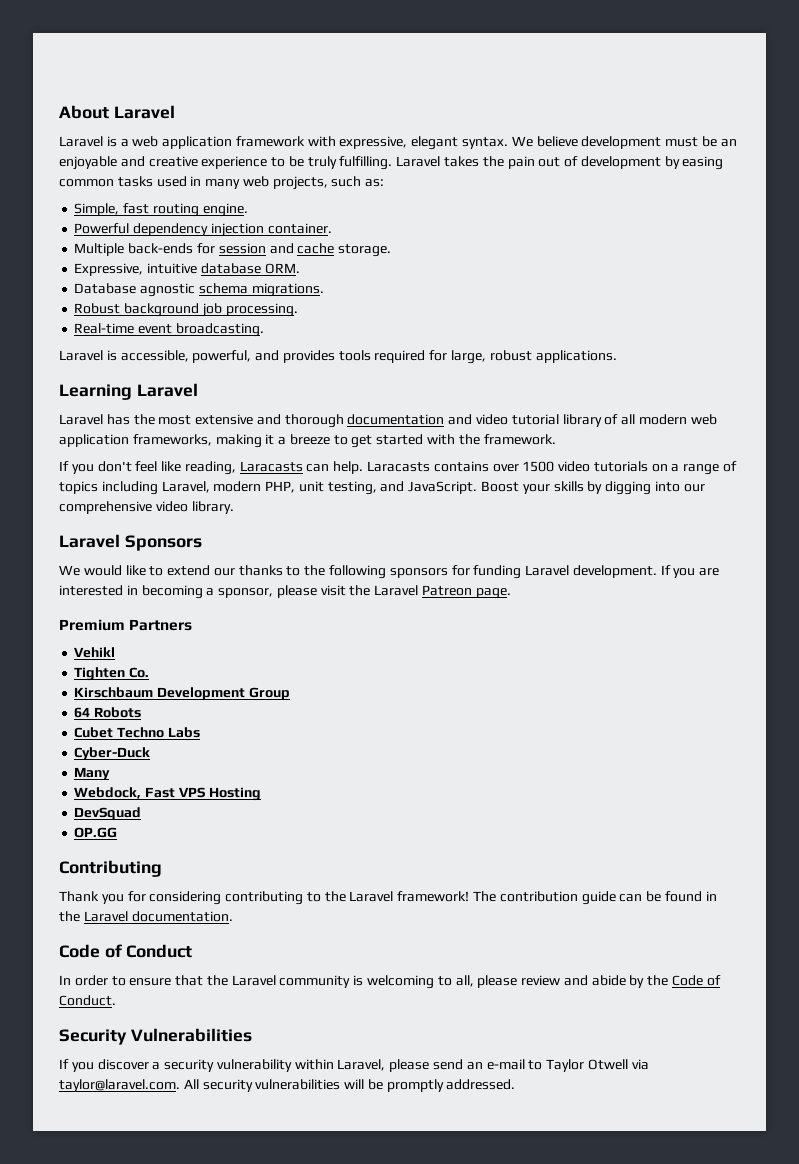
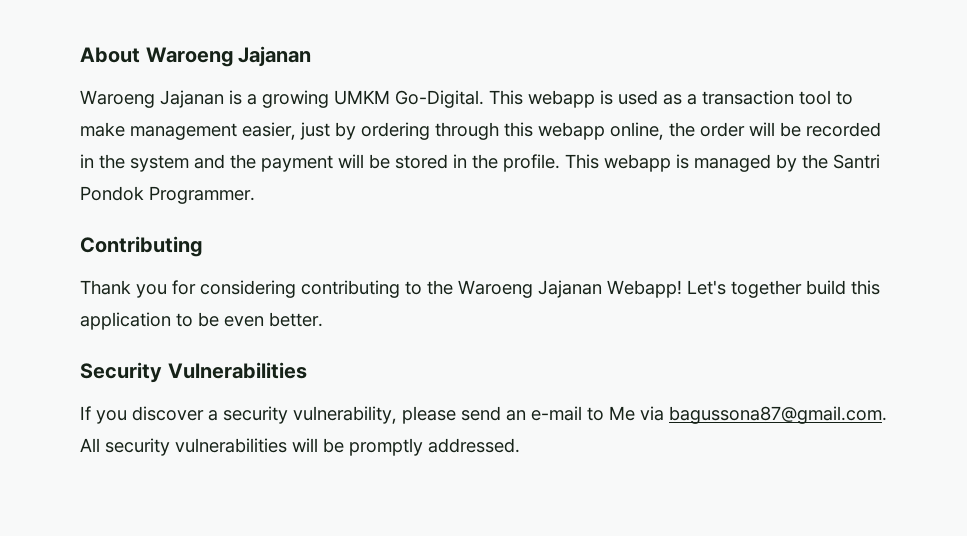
- About Laravel
- Laravel is a web application framework with expressive, elegant syntax. We believe development must be an enjoyable and creative experience to be truly fulfilling. Laravel takes the pain out of development by easing common tasks used in many web projects, such as:
- Simple, fast routing engine.
- Powerful dependency injection container.
- Multiple back-ends for session and cache storage.
- Expressive, intuitive database ORM.
- Database agnostic schema migrations.
- Robust background job processing.
- Real-time event broadcasting.
- Laravel is accessible, powerful, and provides tools required for large, robust applications.
- Learning Laravel
- Laravel has the most extensive and thorough documentation and video tutorial library of all modern web application frameworks, making it a breeze to get started with the framework.
- If you don't feel like reading, Laracasts can help. Laracasts contains over 1500 video tutorials on a range of topics including Laravel, modern PHP, unit testing, and JavaScript. Boost your skills by digging into our comprehensive video library.
- Laravel Sponsors
- We would like to extend our thanks to the following sponsors for funding Laravel development. If you are interested in becoming a sponsor, please visit the Laravel Patreon page.
- Premium Partners
- Vehikl
- Tighten Co.
- Kirschbaum Development Group
- 64 Robots
- Cubet Techno Labs
- Cyber-Duck
- Many
- Webdock, Fast VPS Hosting
- DevSquad
- OP.GG
+ About Waroeng Jajanan
+ Waroeng Jajanan is a growing UMKM Go-Digital. This webapp is used as a transaction tool to make management easier, just by ordering through this webapp online, the order will be recorded in the system and the payment will be stored in the profile. This webapp is managed by the Santri Pondok Programmer.
- Thank you for considering contributing to the Laravel framework! The contribution guide can be found in the Laravel documentation.
- Code of Conduct
- In order to ensure that the Laravel community is welcoming to all, please review and abide by the Code of Conduct.
+ Thank you for considering contributing to the Waroeng Jajanan Webapp! Let's together build this application to be even better.
- If you discover a security vulnerability within Laravel, please send an e-mail to Taylor Otwell via taylor@laravel.com. All security vulnerabilities will be promptly addressed.
+ If you discover a security vulnerability, please send an e-mail to Me via bagussona87@gmail.com. All security vulnerabilities will be promptly addressed.

